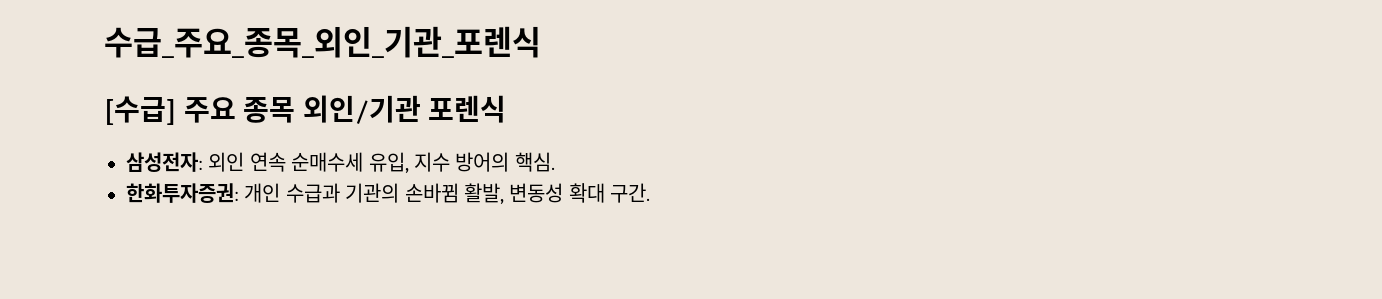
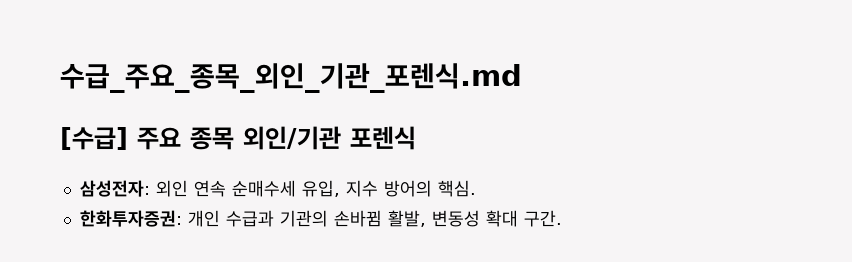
- 수급_주요_종목_외인_기관_포렌식
+ 수급_주요_종목_외인_기관_포렌식.md

